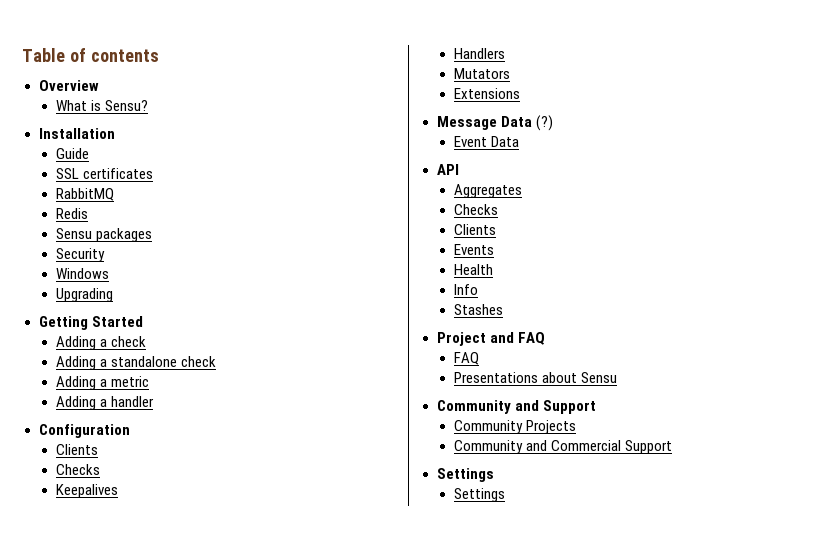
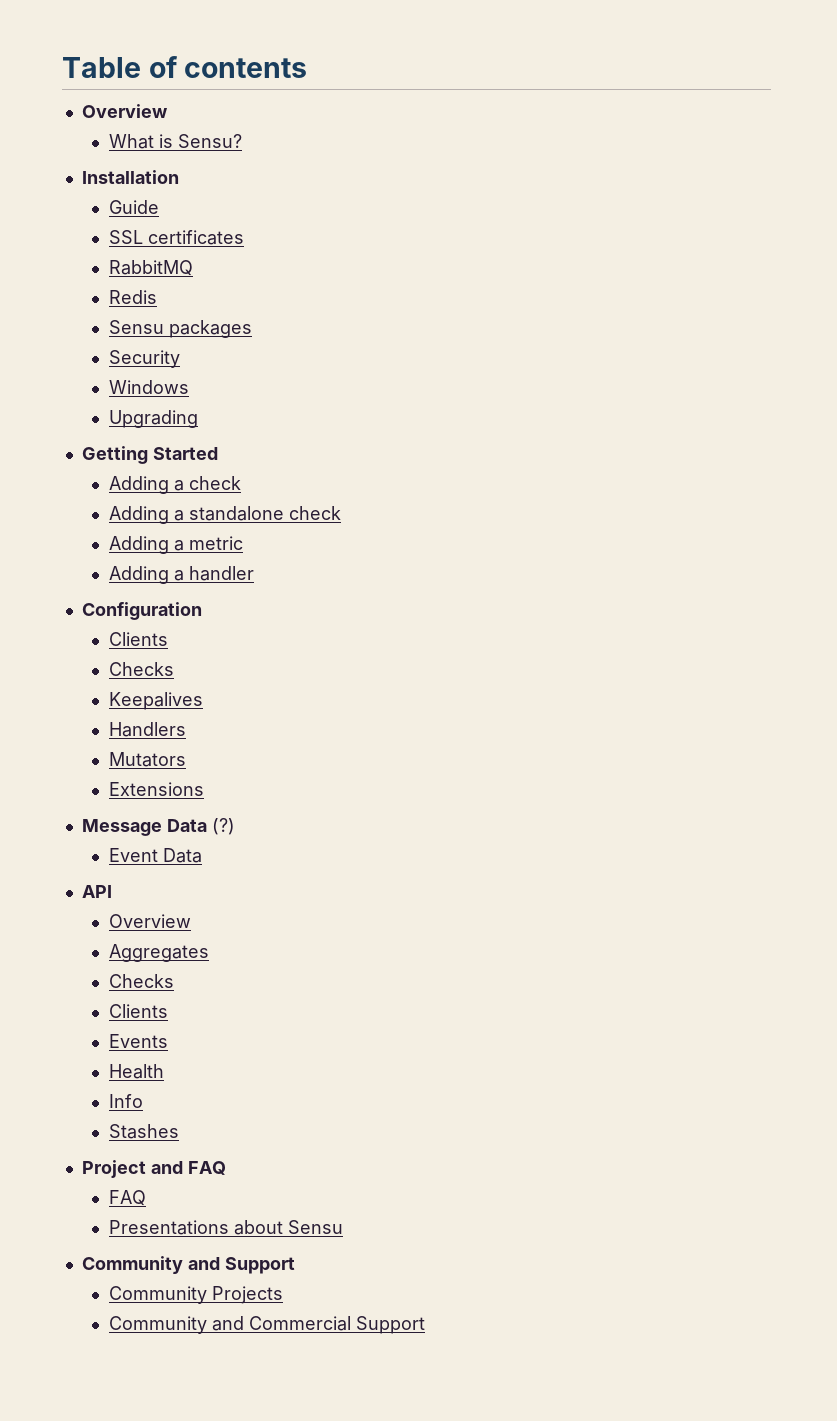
  API
+ Overview
  Community and Commercial Support
- Settings
- Settings

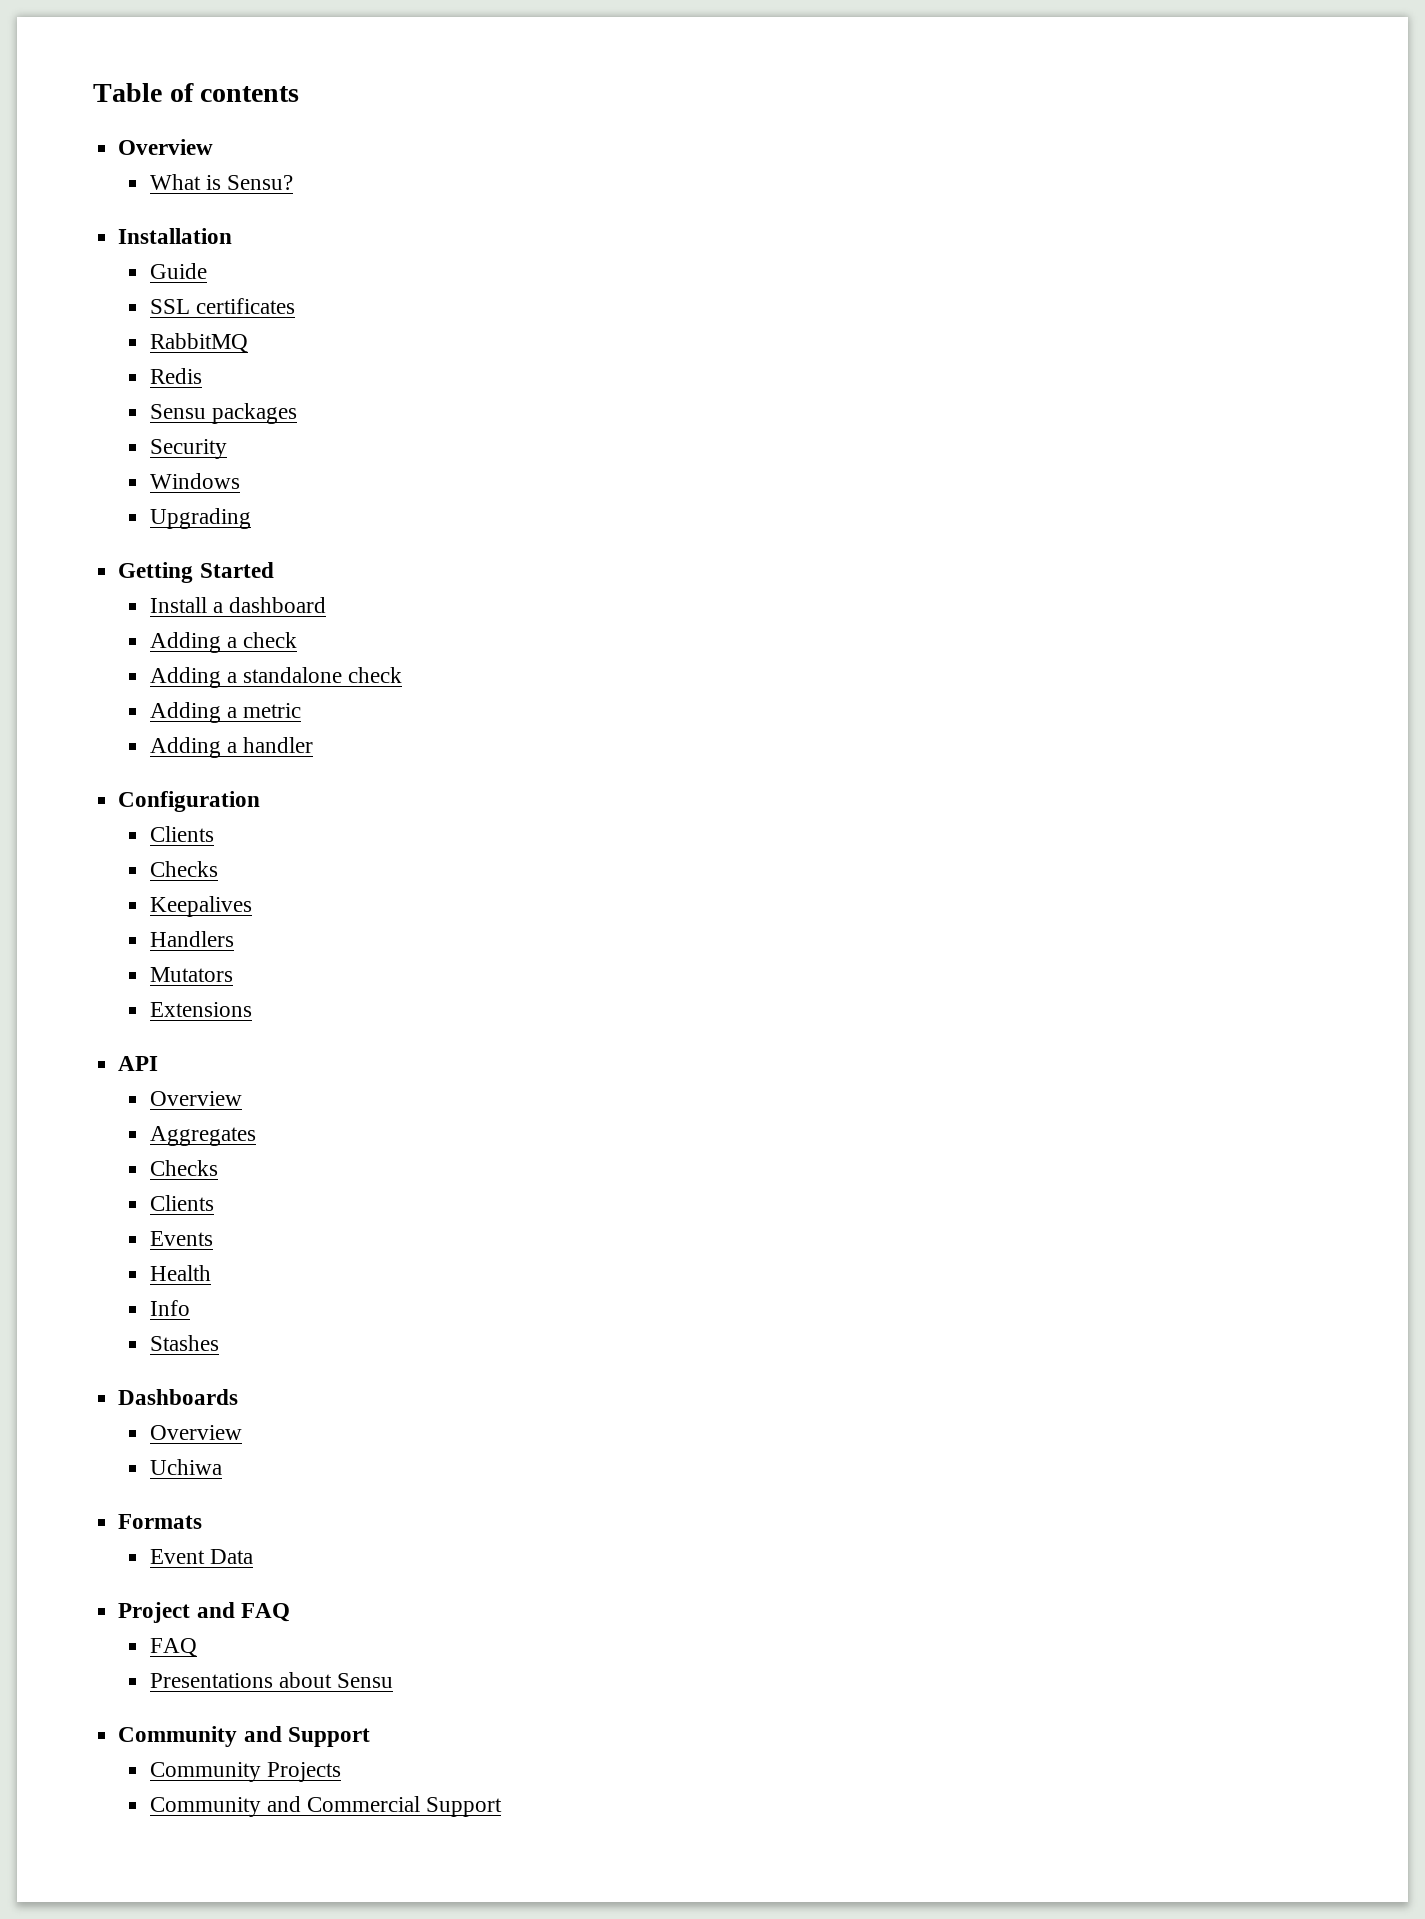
+ Install a dashboard
- Message Data (?)
- Event Data
+ Dashboards
+ Overview
+ Uchiwa
+ Formats
+ Event Data

